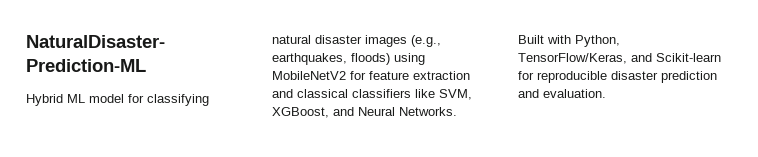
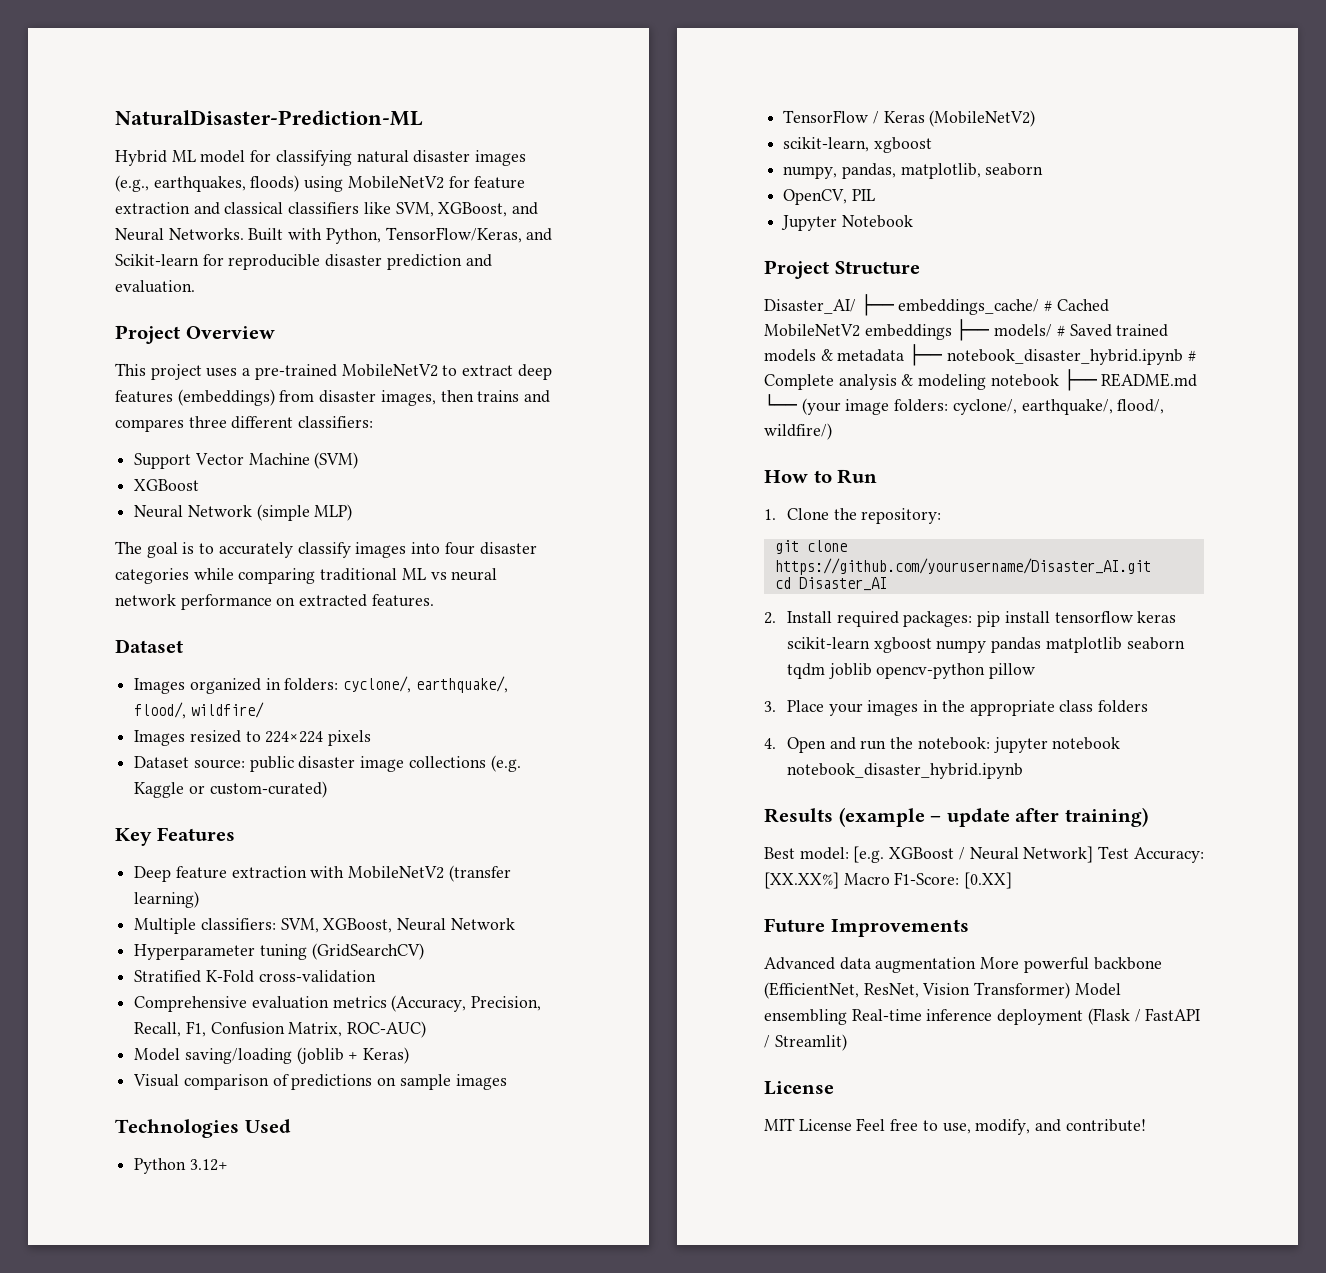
+ Project Overview
+ This project uses a pre-trained MobileNetV2 to extract deep features (embeddings) from disaster images, then trains and compares three different classifiers:
+ Support Vector Machine (SVM)
+ XGBoost
+ Neural Network (simple MLP)
+ The goal is to accurately classify images into four disaster categories while comparing traditional ML vs neural network performance on extracted features.
+ Dataset
+ Images organized in folders: cyclone/, earthquake/, flood/, wildfire/
+ Images resized to 224×224 pixels
+ Dataset source: public disaster image collections (e.g. Kaggle or custom-curated)
+ Key Features
+ Deep feature extraction with MobileNetV2 (transfer learning)
+ Multiple classifiers: SVM, XGBoost, Neural Network
+ Hyperparameter tuning (GridSearchCV)
+ Stratified K-Fold cross-validation
+ Comprehensive evaluation metrics (Accuracy, Precision, Recall, F1, Confusion Matrix, ROC-AUC)
+ Model saving/loading (joblib + Keras)
+ Visual comparison of predictions on sample images
+ Technologies Used
+ Python 3.12+
+ TensorFlow / Keras (MobileNetV2)
+ scikit-learn, xgboost
+ numpy, pandas, matplotlib, seaborn
+ OpenCV, PIL
+ Jupyter Notebook
+ Project Structure
+ Disaster_AI/ ├── embeddings_cache/ # Cached MobileNetV2 embeddings ├── models/ # Saved trained models & metadata ├── notebook_disaster_hybrid.ipynb # Complete analysis & modeling notebook ├── README.md └── (your image folders: cyclone/, earthquake/, flood/, wildfire/)
+ How to Run
+ 1. Clone the repository:
+ git clone https://github.com/yourusername/Disaster_AI.git
+ cd Disaster_AI
+ 2. Install required packages: pip install tensorflow keras scikit-learn xgboost numpy pandas matplotlib seaborn tqdm joblib opencv-python pillow
+ 3. Place your images in the appropriate class folders
+ 4. Open and run the notebook: jupyter notebook notebook_disaster_hybrid.ipynb
+ Results (example – update after training)
+ Best model: [e.g. XGBoost / Neural Network] Test Accuracy: [XX.XX%] Macro F1-Score: [0.XX]
+ Future Improvements
+ Advanced data augmentation More powerful backbone (EfficientNet, ResNet, Vision Transformer) Model ensembling Real-time inference deployment (Flask / FastAPI / Streamlit)
+ License
+ MIT License Feel free to use, modify, and contribute!

